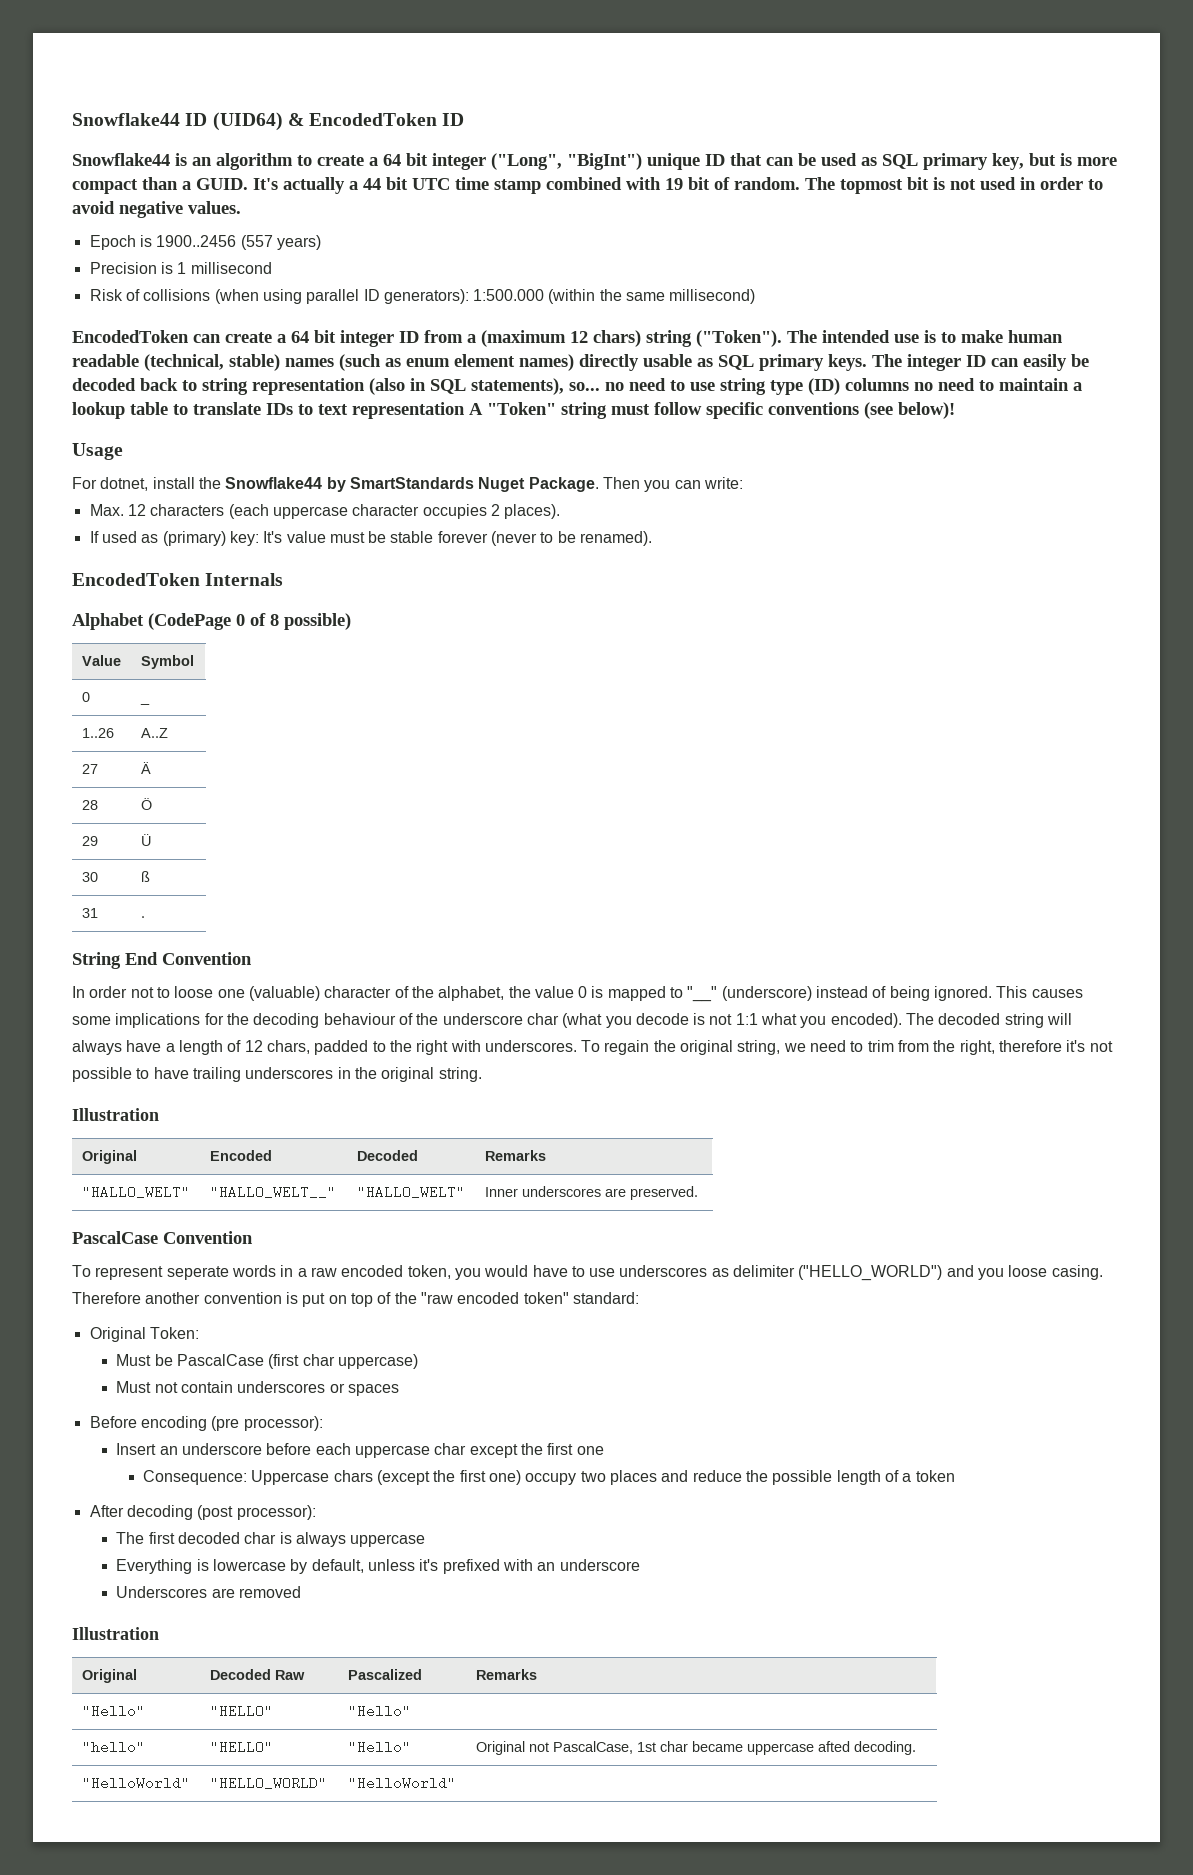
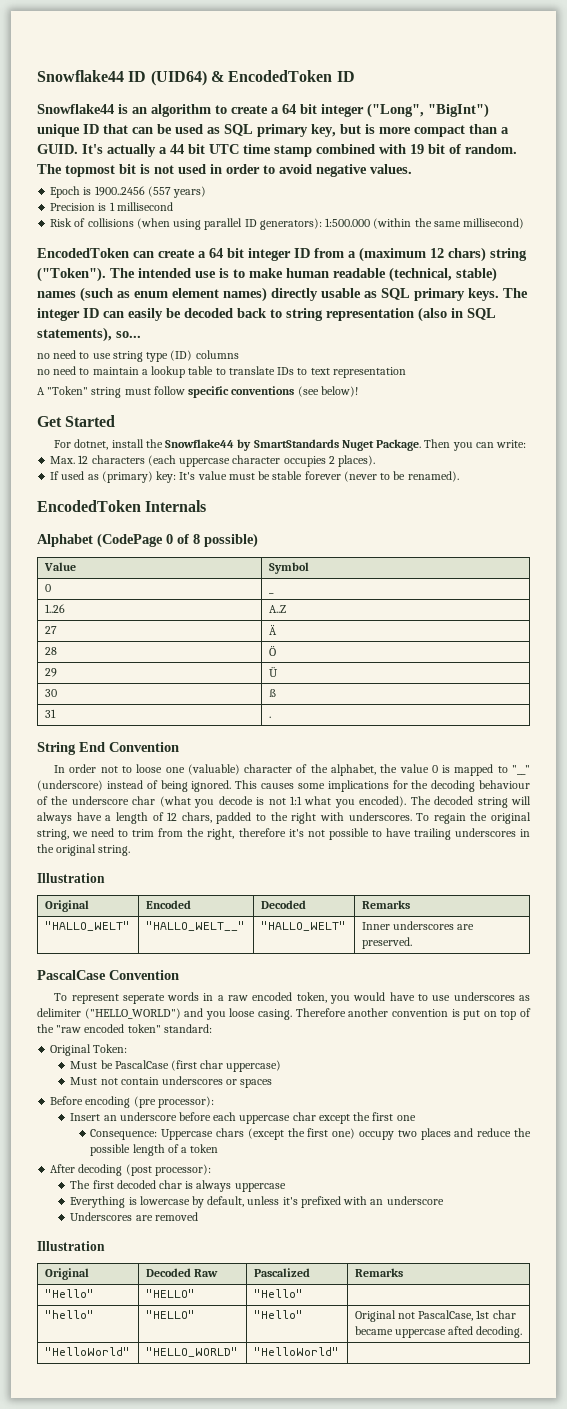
- The integer ID can easily be decoded back to string representation (also in SQL statements), so... no need to use string type (ID) columns no need to maintain a lookup table to translate IDs to text representation A "Token" string must follow specific conventions (see below)!
+ The integer ID can easily be decoded back to string representation (also in SQL statements), so...
+ no need to use string type (ID) columns
+ no need to maintain a lookup table to translate IDs to text representation
+ A "Token" string must follow specific conventions (see below)!
- Usage
+ Get Started

